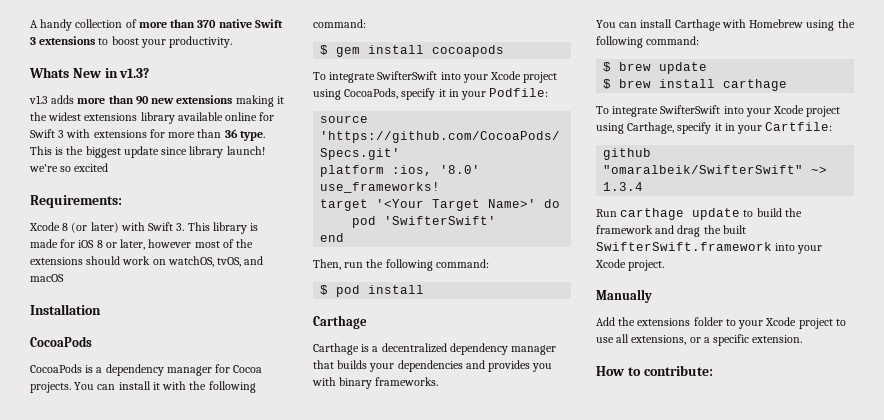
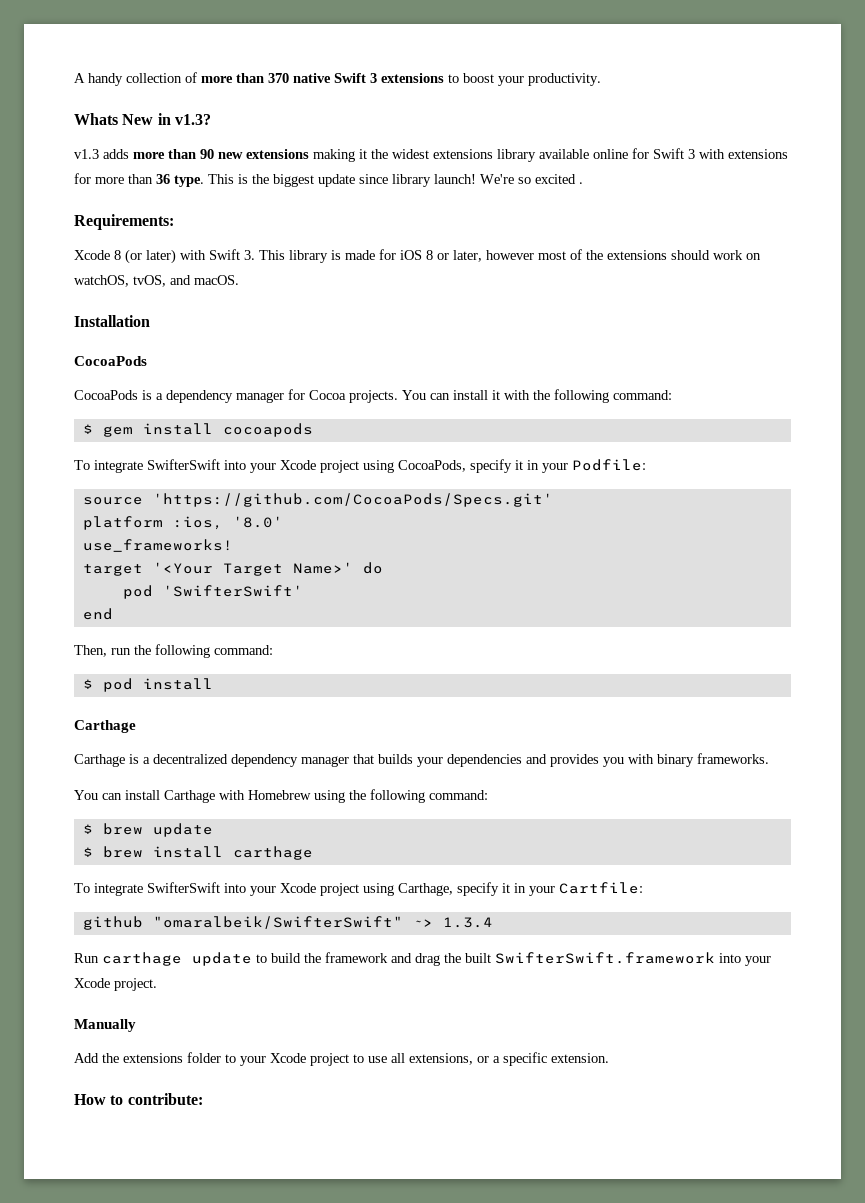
- This is the biggest update since library launch! we're so excited
+ This is the biggest update since library launch! We're so excited .
- Xcode 8 (or later) with Swift 3. This library is made for iOS 8 or later, however most of the extensions should work on watchOS, tvOS, and macOS
+ Xcode 8 (or later) with Swift 3. This library is made for iOS 8 or later, however most of the extensions should work on watchOS, tvOS, and macOS.

